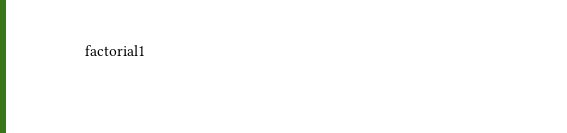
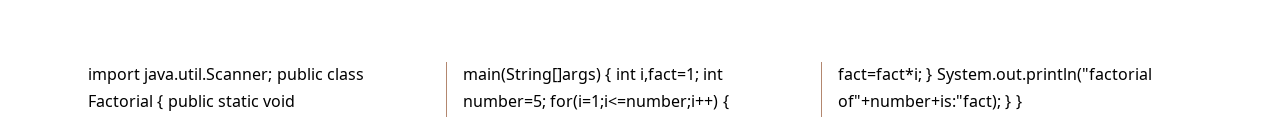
- factorial1
+ import java.util.Scanner; public class Factorial { public static void main(String[]args) { int i,fact=1; int number=5; for(i=1;i<=number;i++) { fact=fact*i; } System.out.println("factorial of"+number+is:"fact); } }

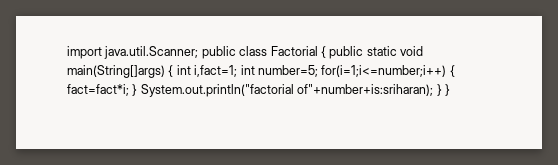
- import java.util.Scanner; public class Factorial { public static void main(String[]args) { int i,fact=1; int number=5; for(i=1;i<=number;i++) { fact=fact*i; } System.out.println("factorial of"+number+is:"fact); } }
+ import java.util.Scanner; public class Factorial { public static void main(String[]args) { int i,fact=1; int number=5; for(i=1;i<=number;i++) { fact=fact*i; } System.out.println("factorial of"+number+is:sriharan); } }

